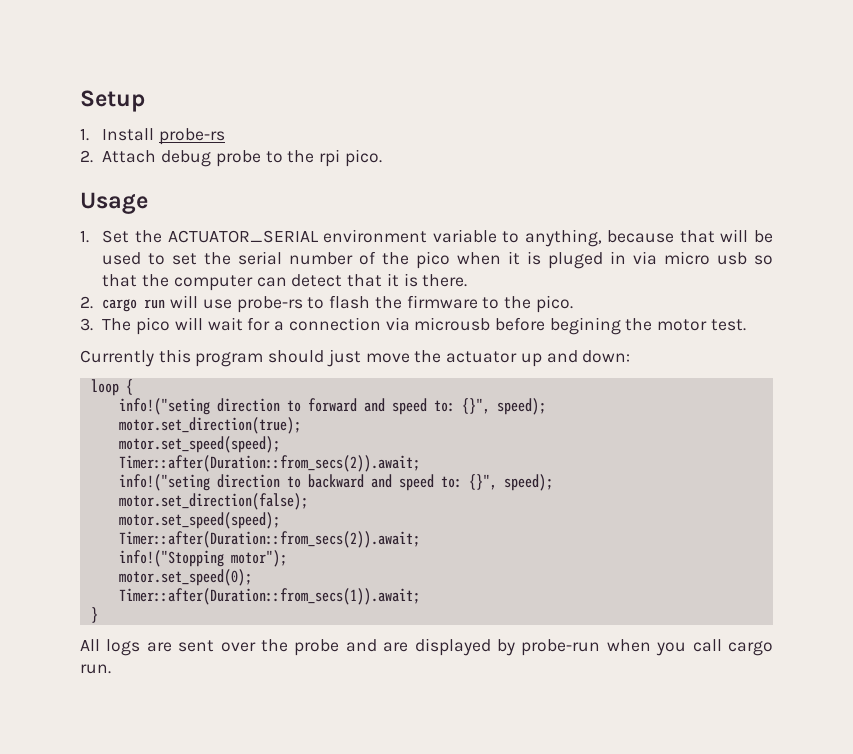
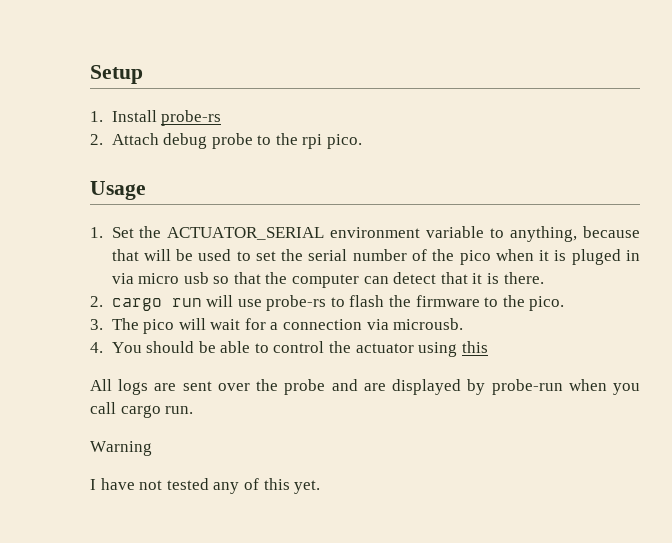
- 3. The pico will wait for a connection via microusb before begining the motor test.
- Currently this program should just move the actuator up and down:
- loop {
- info!("seting direction to forward and speed to: {}", speed);
- motor.set_direction(true);
- motor.set_speed(speed);
- Timer::after(Duration::from_secs(2)).await;
- info!("seting direction to backward and speed to: {}", speed);
- motor.set_direction(false);
- motor.set_speed(speed);
- Timer::after(Duration::from_secs(2)).await;
- info!("Stopping motor");
- motor.set_speed(0);
- Timer::after(Duration::from_secs(1)).await;
- }
+ 3. The pico will wait for a connection via microusb.
+ 4. You should be able to control the actuator using this
+ Warning
+ I have not tested any of this yet.

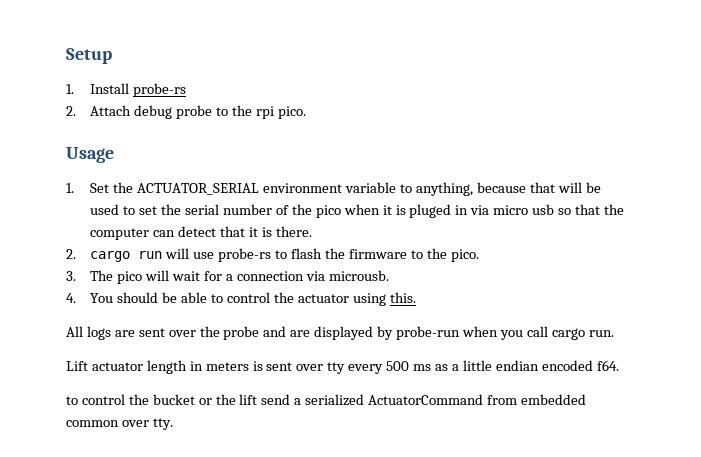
- 4. You should be able to control the actuator using this
+ 4. You should be able to control the actuator using this.
- Warning
- I have not tested any of this yet.
+ Lift actuator length in meters is sent over tty every 500 ms as a little endian encoded f64.
+ to control the bucket or the lift send a serialized ActuatorCommand from embedded common over tty.

